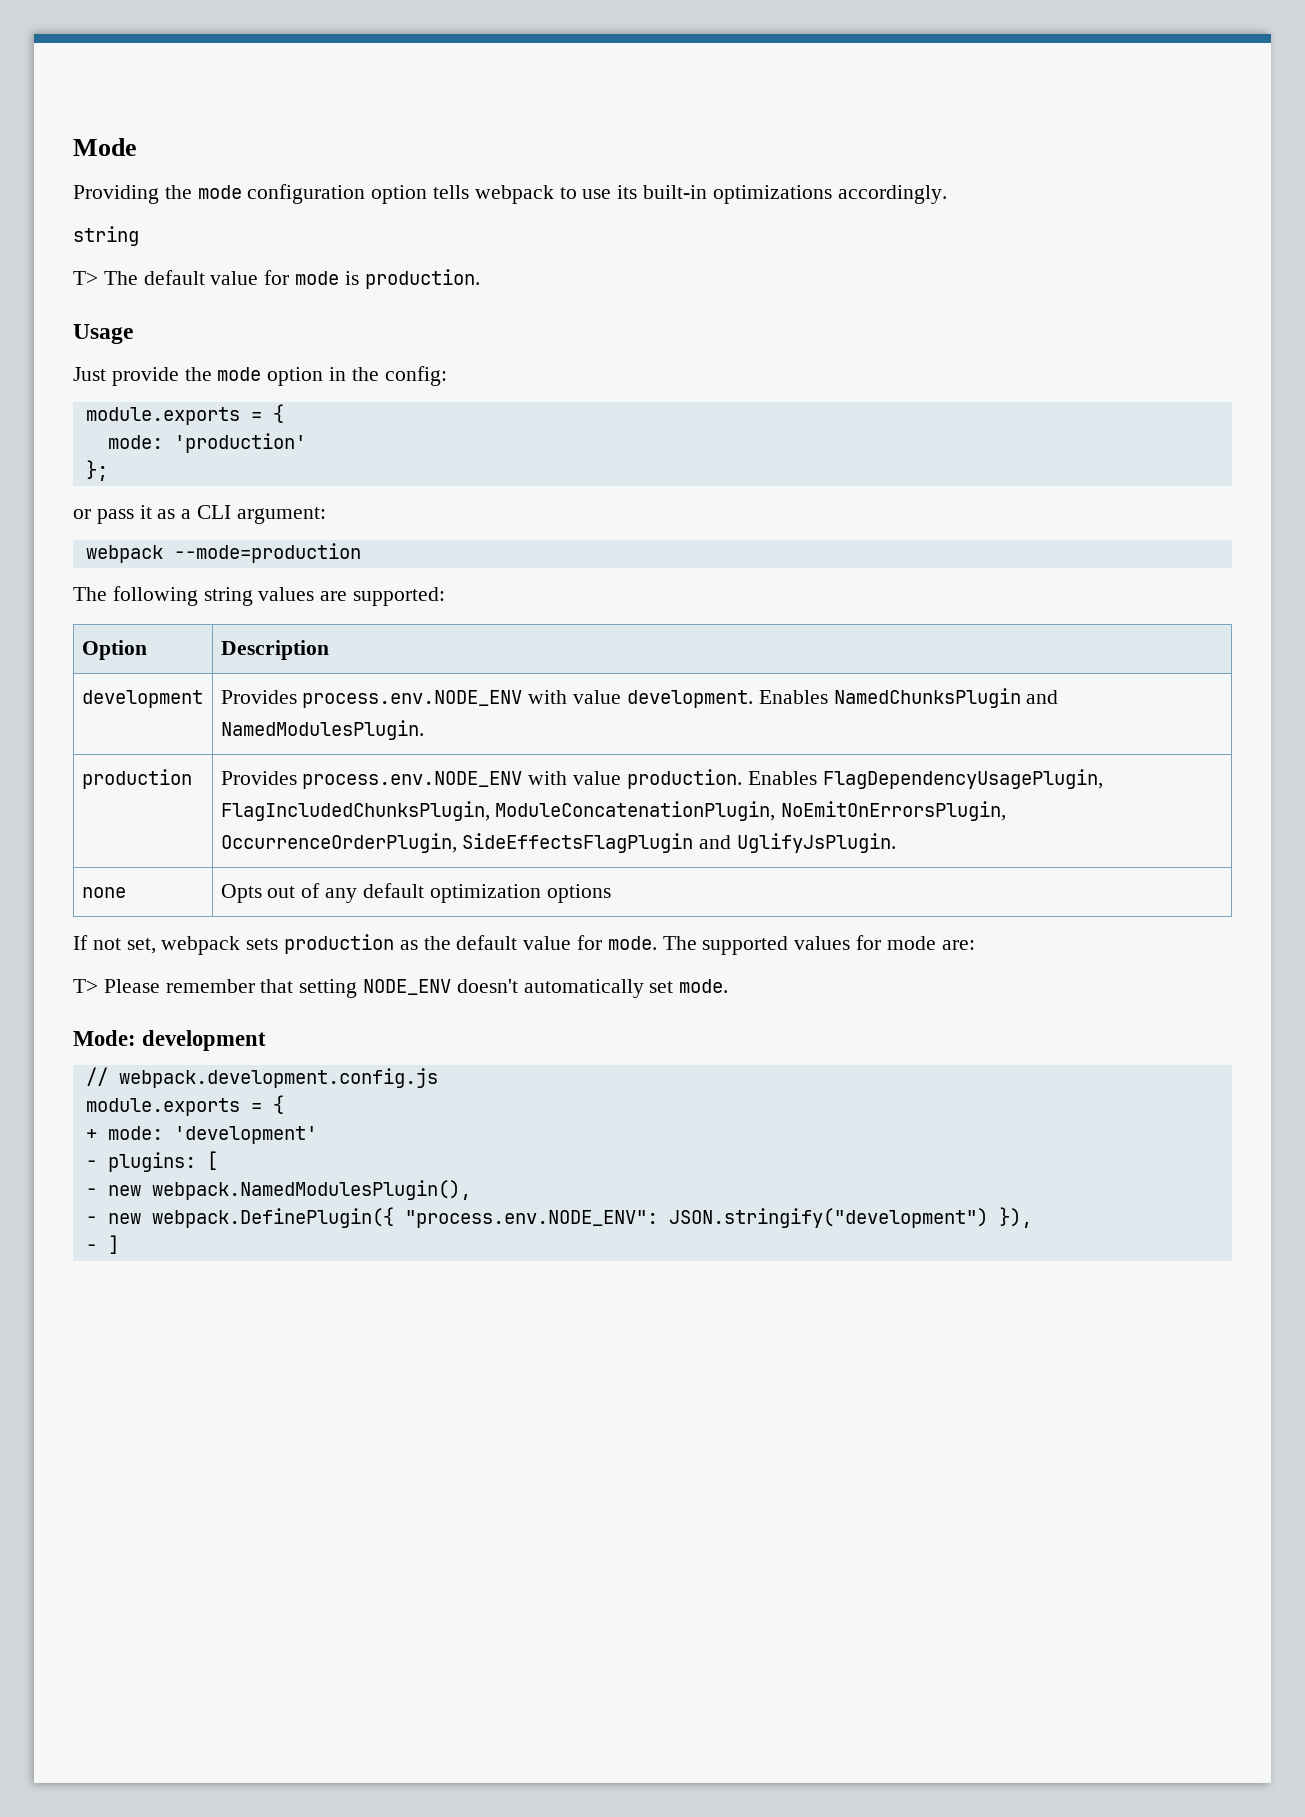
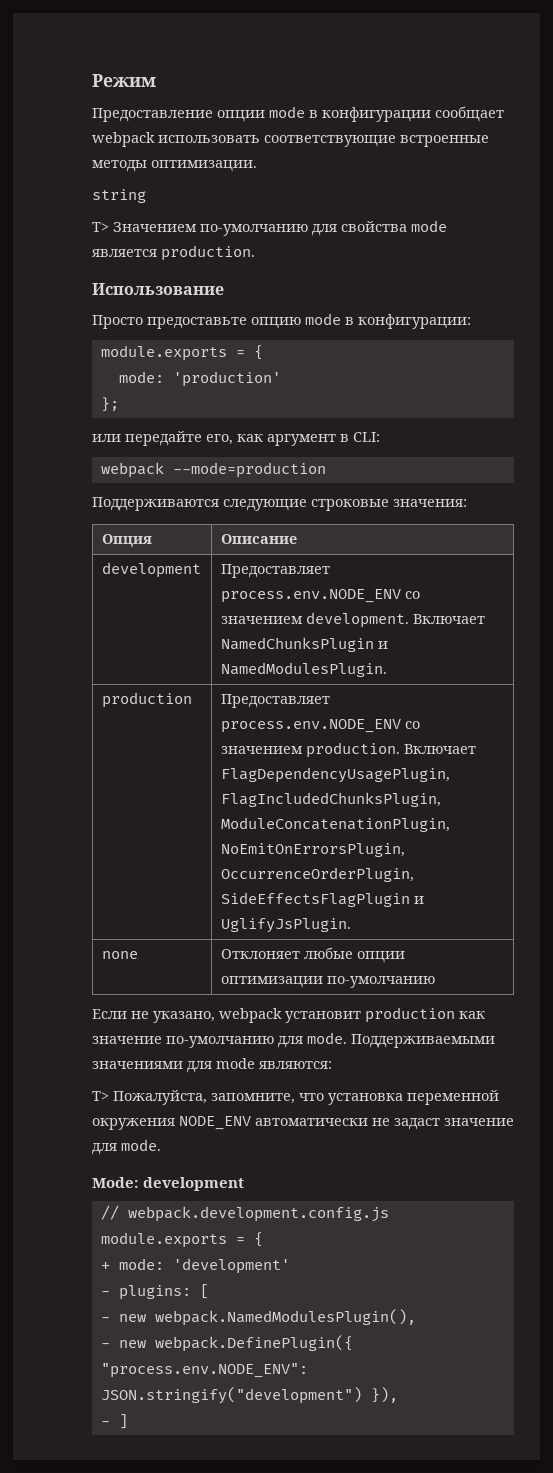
- Mode
- Providing the mode configuration option tells webpack to use its built-in optimizations accordingly.
+ Режим
+ Предоставление опции mode в конфигурации сообщает webpack использовать соответствующие встроенные методы оптимизации.
  string
- T> The default value for mode is production.
- Usage
- Just provide the mode option in the config:
+ T> Значением по-умолчанию для свойства mode является production.
+ Использование
+ Просто предоставьте опцию mode в конфигурации:
- or pass it as a CLI argument:
+ или передайте его, как аргумент в CLI:
  webpack --mode=production
- The following string values are supported:
- Option | Description
- development | Provides process.env.NODE_ENV with value development. Enables NamedChunksPlugin and NamedModulesPlugin.
- production | Provides process.env.NODE_ENV with value production. Enables FlagDependencyUsagePlugin, FlagIncludedChunksPlugin, ModuleConcatenationPlugin, NoEmitOnErrorsPlugin, OccurrenceOrderPlugin, SideEffectsFlagPlugin and UglifyJsPlugin.
+ Поддерживаются следующие строковые значения:
+ Опция | Описание
+ development | Предоставляет process.env.NODE_ENV со значением development. Включает NamedChunksPlugin и NamedModulesPlugin.
+ production | Предоставляет process.env.NODE_ENV со значением production. Включает FlagDependencyUsagePlugin, FlagIncludedChunksPlugin, ModuleConcatenationPlugin, NoEmitOnErrorsPlugin, OccurrenceOrderPlugin, SideEffectsFlagPlugin и UglifyJsPlugin.
- none | Opts out of any default optimization options
- If not set, webpack sets production as the default value for mode. The supported values for mode are:
- T> Please remember that setting NODE_ENV doesn't automatically set mode.
+ none | Отклоняет любые опции оптимизации по-умолчанию
+ Если не указано, webpack установит production как значение по-умолчанию для mode. Поддерживаемыми значениями для mode являются:
+ T> Пожалуйста, запомните, что установка переменной окружения NODE_ENV автоматически не задаст значение для mode.

